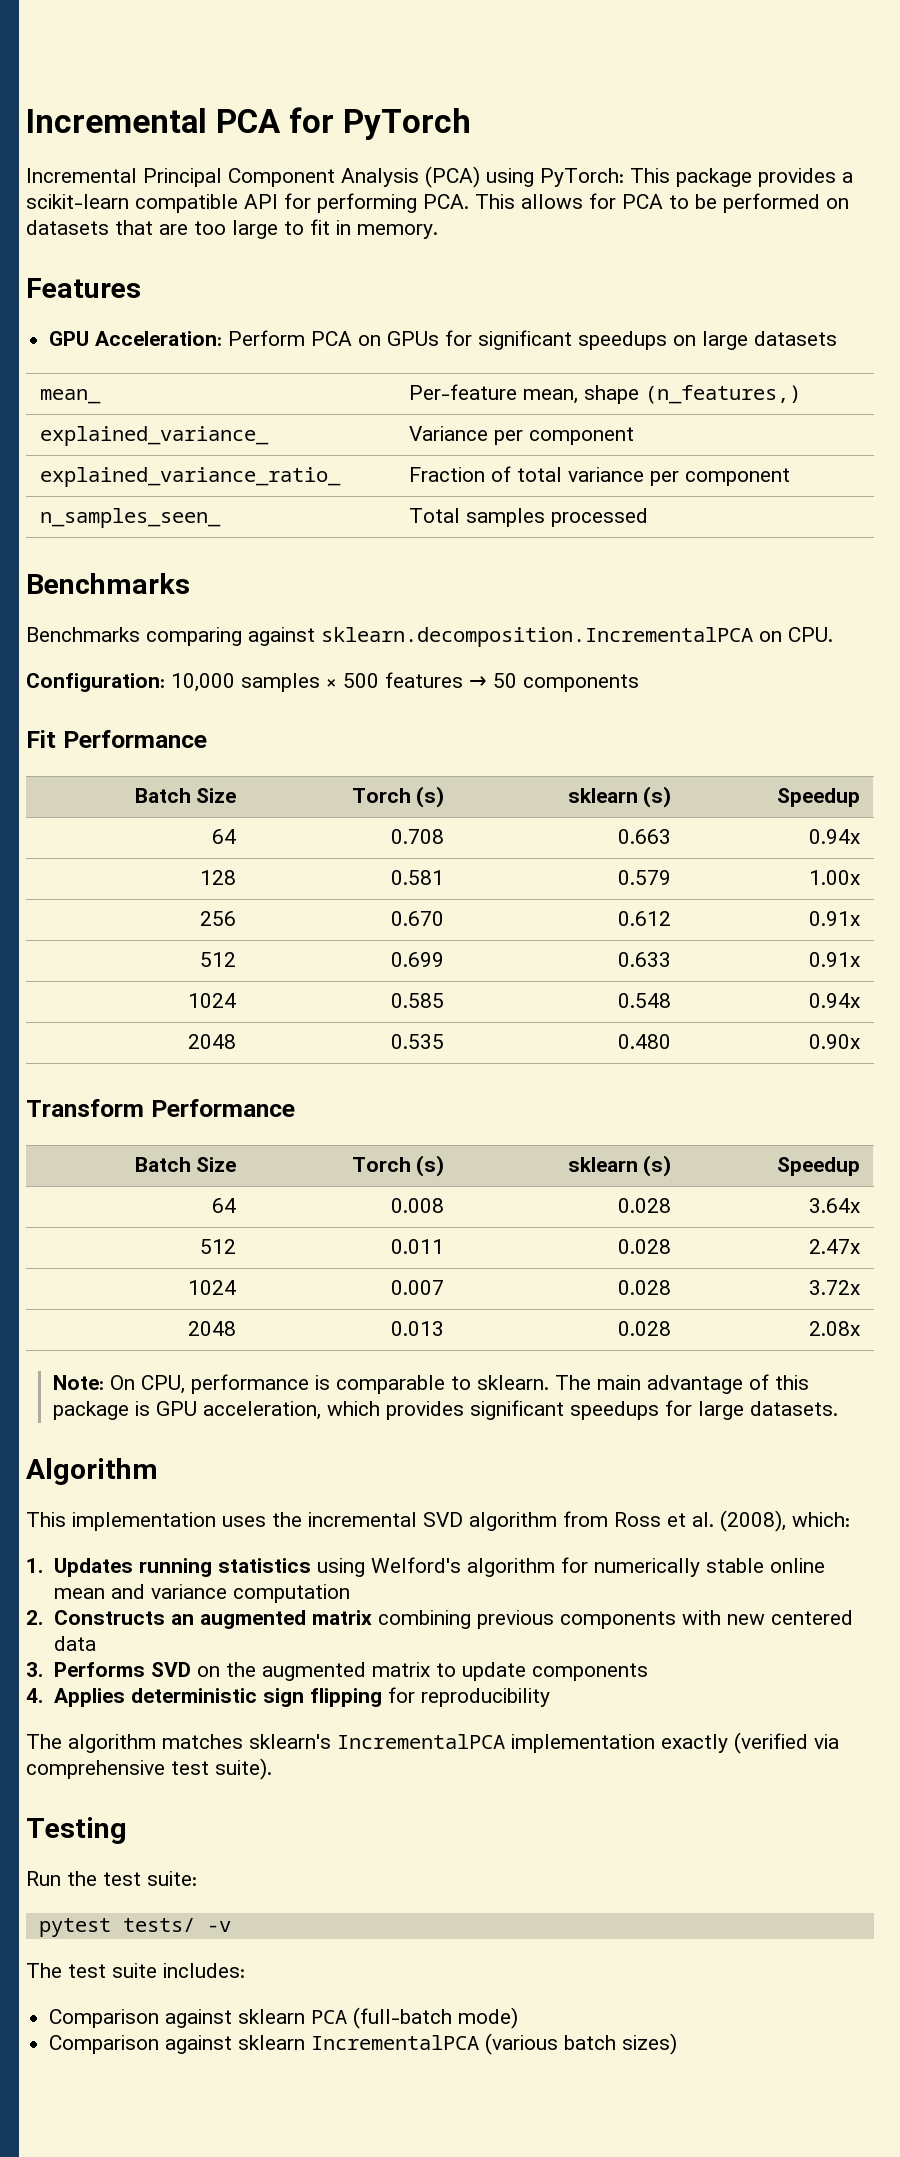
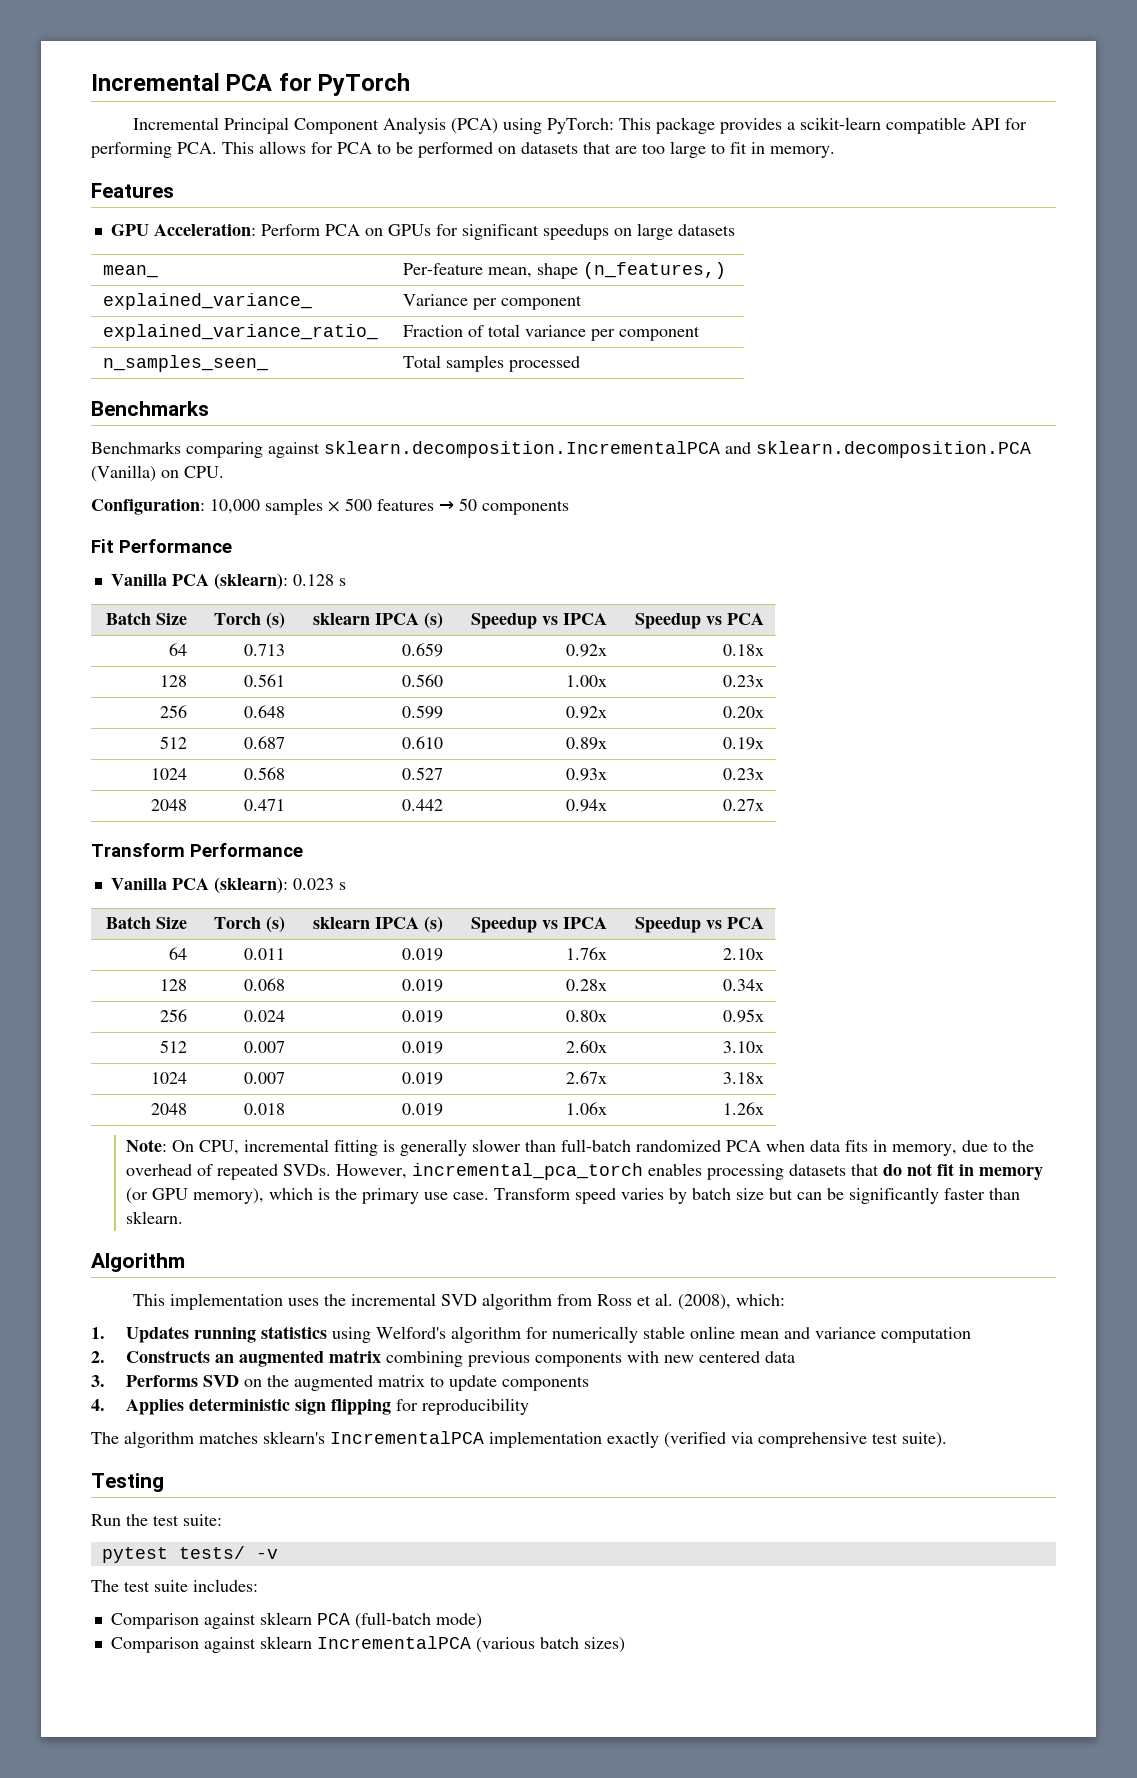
- Benchmarks comparing against sklearn.decomposition.IncrementalPCA on CPU.
+ Benchmarks comparing against sklearn.decomposition.IncrementalPCA and sklearn.decomposition.PCA (Vanilla) on CPU.
  Fit Performance
- Batch Size | Torch (s) | sklearn (s) | Speedup
- 64 | 0.708 | 0.663 | 0.94x
- 128 | 0.581 | 0.579 | 1.00x
- 256 | 0.670 | 0.612 | 0.91x
- 512 | 0.699 | 0.633 | 0.91x
- 1024 | 0.585 | 0.548 | 0.94x
- 2048 | 0.535 | 0.480 | 0.90x
+ Vanilla PCA (sklearn): 0.128 s
+ Batch Size | Torch (s) | sklearn IPCA (s) | Speedup vs IPCA | Speedup vs PCA
+ 64 | 0.713 | 0.659 | 0.92x | 0.18x
+ 128 | 0.561 | 0.560 | 1.00x | 0.23x
+ 256 | 0.648 | 0.599 | 0.92x | 0.20x
+ 512 | 0.687 | 0.610 | 0.89x | 0.19x
+ 1024 | 0.568 | 0.527 | 0.93x | 0.23x
+ 2048 | 0.471 | 0.442 | 0.94x | 0.27x
  Transform Performance
- Batch Size | Torch (s) | sklearn (s) | Speedup
- 64 | 0.008 | 0.028 | 3.64x
- 512 | 0.011 | 0.028 | 2.47x
- 1024 | 0.007 | 0.028 | 3.72x
- 2048 | 0.013 | 0.028 | 2.08x
- Note: On CPU, performance is comparable to sklearn. The main advantage of this package is GPU acceleration, which provides significant speedups for large datasets.
+ Vanilla PCA (sklearn): 0.023 s
+ Batch Size | Torch (s) | sklearn IPCA (s) | Speedup vs IPCA | Speedup vs PCA
+ 64 | 0.011 | 0.019 | 1.76x | 2.10x
+ 128 | 0.068 | 0.019 | 0.28x | 0.34x
+ 256 | 0.024 | 0.019 | 0.80x | 0.95x
+ 512 | 0.007 | 0.019 | 2.60x | 3.10x
+ 1024 | 0.007 | 0.019 | 2.67x | 3.18x
+ 2048 | 0.018 | 0.019 | 1.06x | 1.26x
+ Note: On CPU, incremental fitting is generally slower than full-batch randomized PCA when data fits in memory, due to the overhead of repeated SVDs. However, incremental_pca_torch enables processing datasets that do not fit in memory (or GPU memory), which is the primary use case. Transform speed varies by batch size but can be significantly faster than sklearn.

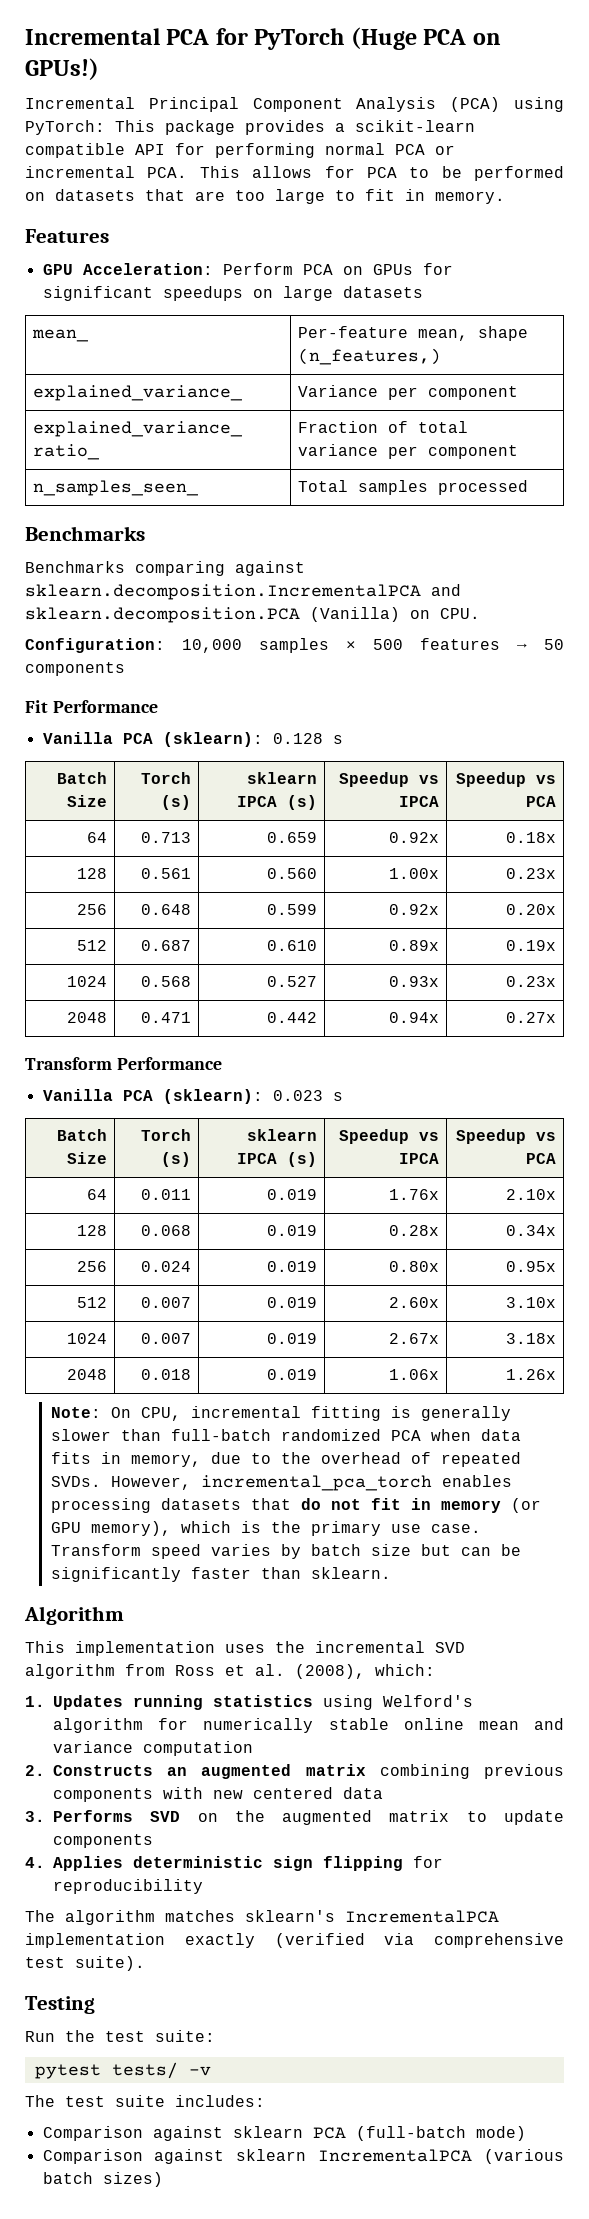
- Incremental PCA for PyTorch
+ Incremental PCA for PyTorch (Huge PCA on GPUs!)
- Incremental Principal Component Analysis (PCA) using PyTorch: This package provides a scikit-learn compatible API for performing PCA. This allows for PCA to be performed on datasets that are too large to fit in memory.
+ Incremental Principal Component Analysis (PCA) using PyTorch: This package provides a scikit-learn compatible API for performing normal PCA or incremental PCA. This allows for PCA to be performed on datasets that are too large to fit in memory.

